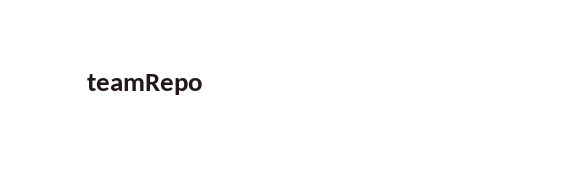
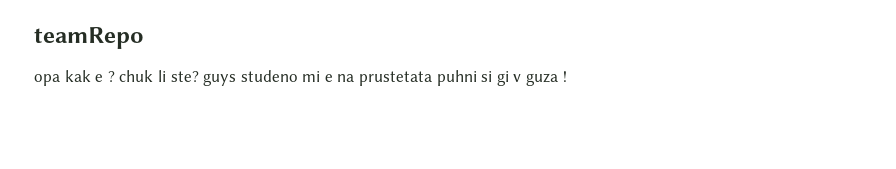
+ opa kak e ? chuk li ste? guys studeno mi e na prustetata puhni si gi v guza !

